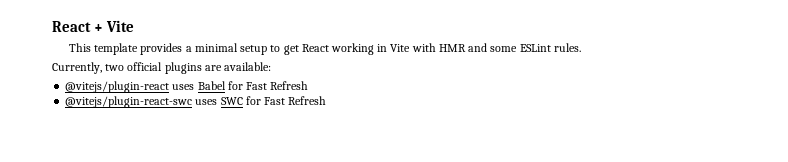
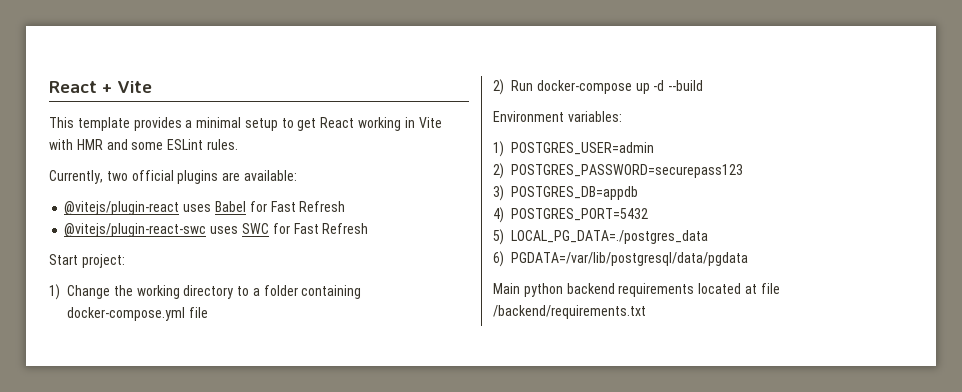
+ Start project:
+ 1) Change the working directory to a folder containing docker-compose.yml file
+ 2) Run docker-compose up -d --build
+ Environment variables:
+ 1) POSTGRES_USER=admin
+ 2) POSTGRES_PASSWORD=securepass123
+ 3) POSTGRES_DB=appdb
+ 4) POSTGRES_PORT=5432
+ 5) LOCAL_PG_DATA=./postgres_data
+ 6) PGDATA=/var/lib/postgresql/data/pgdata
+ Main python backend requirements located at file /backend/requirements.txt

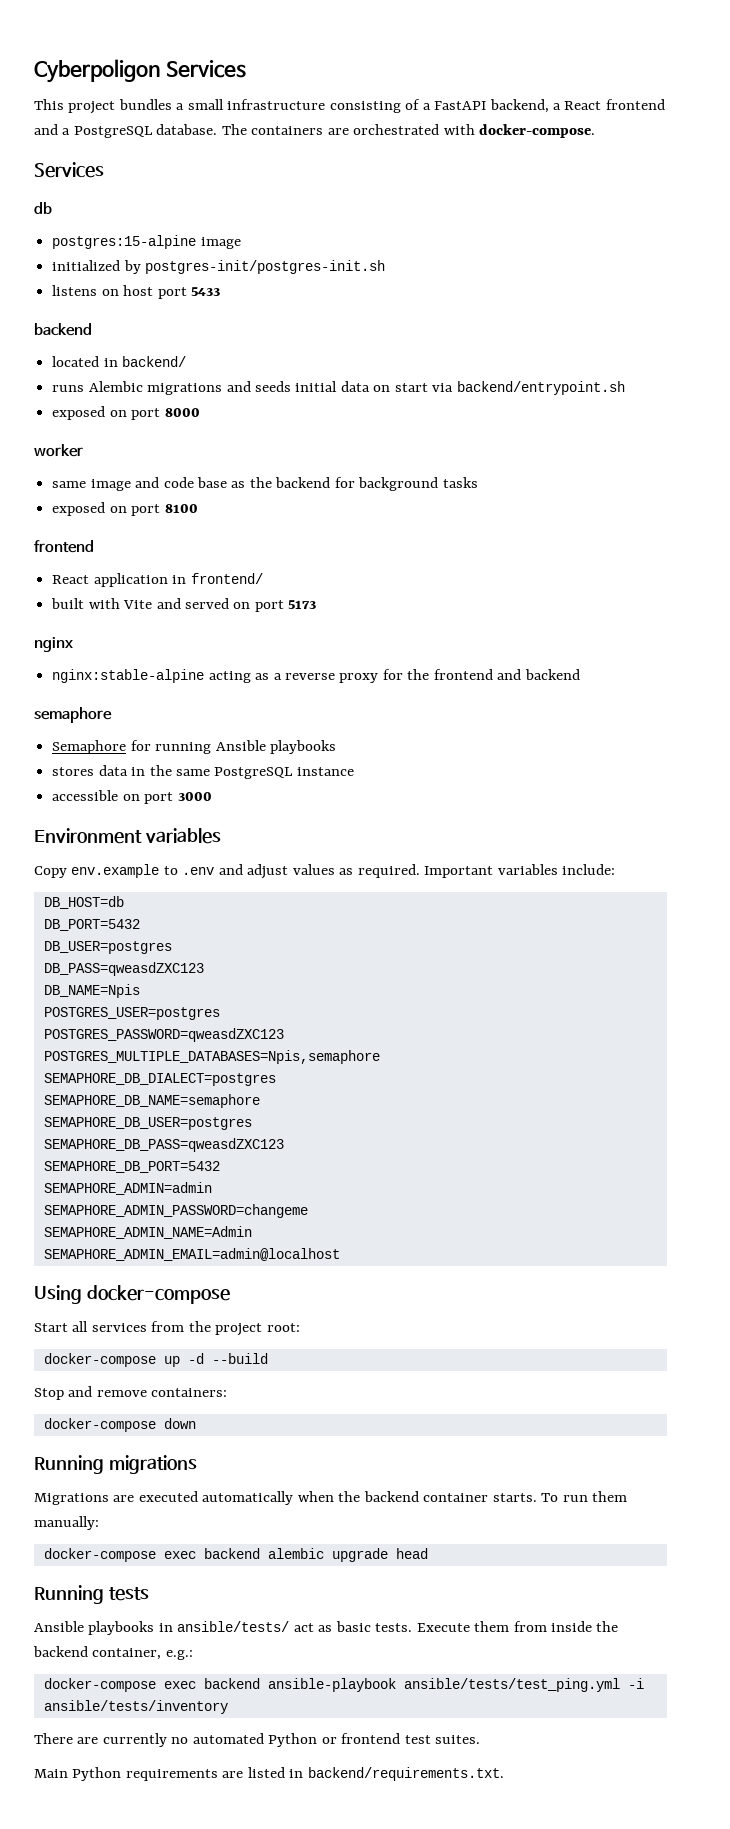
- React + Vite
- This template provides a minimal setup to get React working in Vite with HMR and some ESLint rules.
- Currently, two official plugins are available:
- @vitejs/plugin-react uses Babel for Fast Refresh
- @vitejs/plugin-react-swc uses SWC for Fast Refresh
- Start project:
- 1) Change the working directory to a folder containing docker-compose.yml file
- 2) Run docker-compose up -d --build
- Environment variables:
- 1) POSTGRES_USER=admin
- 2) POSTGRES_PASSWORD=securepass123
- 3) POSTGRES_DB=appdb
- 4) POSTGRES_PORT=5432
- 5) LOCAL_PG_DATA=./postgres_data
- 6) PGDATA=/var/lib/postgresql/data/pgdata
- Main python backend requirements located at file /backend/requirements.txt
+ Cyberpoligon Services
+ This project bundles a small infrastructure consisting of a FastAPI backend, a React frontend and a PostgreSQL database. The containers are orchestrated with docker-compose.
+ Services
+ db
+ postgres:15-alpine image
+ initialized by postgres-init/postgres-init.sh
+ listens on host port 5433
+ backend
+ located in backend/
+ runs Alembic migrations and seeds initial data on start via backend/entrypoint.sh
+ exposed on port 8000
+ worker
+ same image and code base as the backend for background tasks
+ exposed on port 8100
+ frontend
+ React application in frontend/
+ built with Vite and served on port 5173
+ nginx
+ nginx:stable-alpine acting as a reverse proxy for the frontend and backend
+ semaphore
+ Semaphore for running Ansible playbooks
+ stores data in the same PostgreSQL instance
+ accessible on port 3000
+ Environment variables
+ Copy env.example to .env and adjust values as required. Important variables include:
+ DB_HOST=db
+ DB_PORT=5432
+ DB_USER=postgres
+ DB_PASS=qweasdZXC123
+ DB_NAME=Npis
+ POSTGRES_USER=postgres
+ POSTGRES_PASSWORD=qweasdZXC123
+ POSTGRES_MULTIPLE_DATABASES=Npis,semaphore
+ SEMAPHORE_DB_DIALECT=postgres
+ SEMAPHORE_DB_NAME=semaphore
+ SEMAPHORE_DB_USER=postgres
+ SEMAPHORE_DB_PASS=qweasdZXC123
+ SEMAPHORE_DB_PORT=5432
+ SEMAPHORE_ADMIN=admin
+ SEMAPHORE_ADMIN_PASSWORD=changeme
+ SEMAPHORE_ADMIN_NAME=Admin
+ SEMAPHORE_ADMIN_EMAIL=admin@localhost
+ Using docker-compose
+ Start all services from the project root:
+ docker-compose up -d --build
+ Stop and remove containers:
+ docker-compose down
+ Running migrations
+ Migrations are executed automatically when the backend container starts. To run them manually:
+ docker-compose exec backend alembic upgrade head
+ Running tests
+ Ansible playbooks in ansible/tests/ act as basic tests. Execute them from inside the backend container, e.g.:
+ docker-compose exec backend ansible-playbook ansible/tests/test_ping.yml -i ansible/tests/inventory
+ There are currently no automated Python or frontend test suites.
+ Main Python requirements are listed in backend/requirements.txt.

